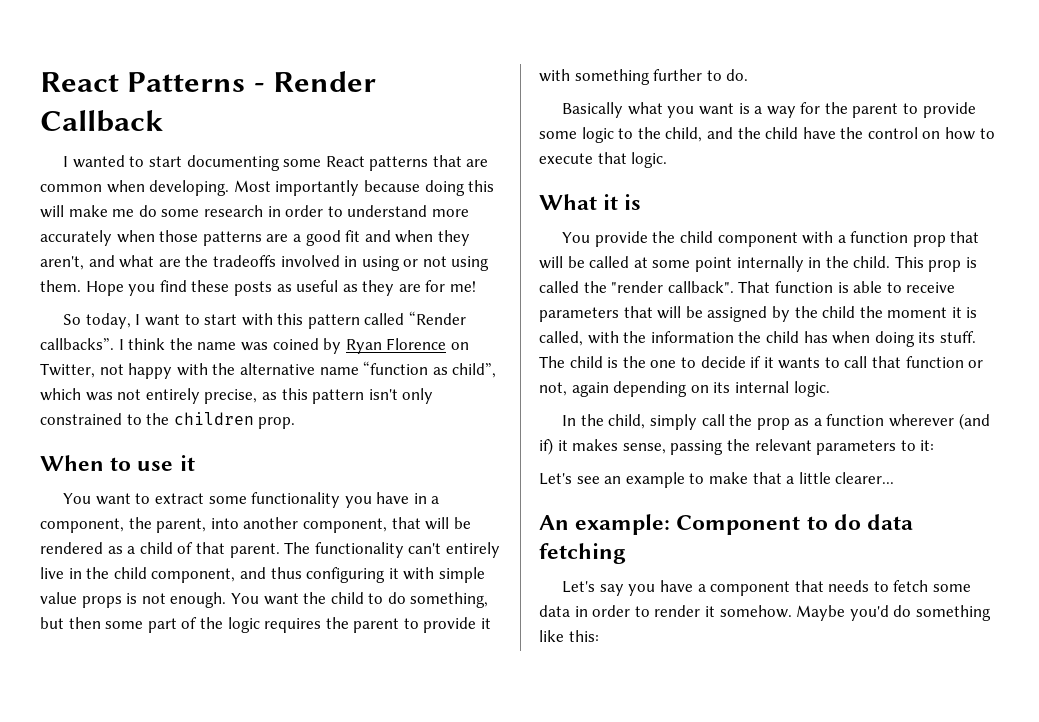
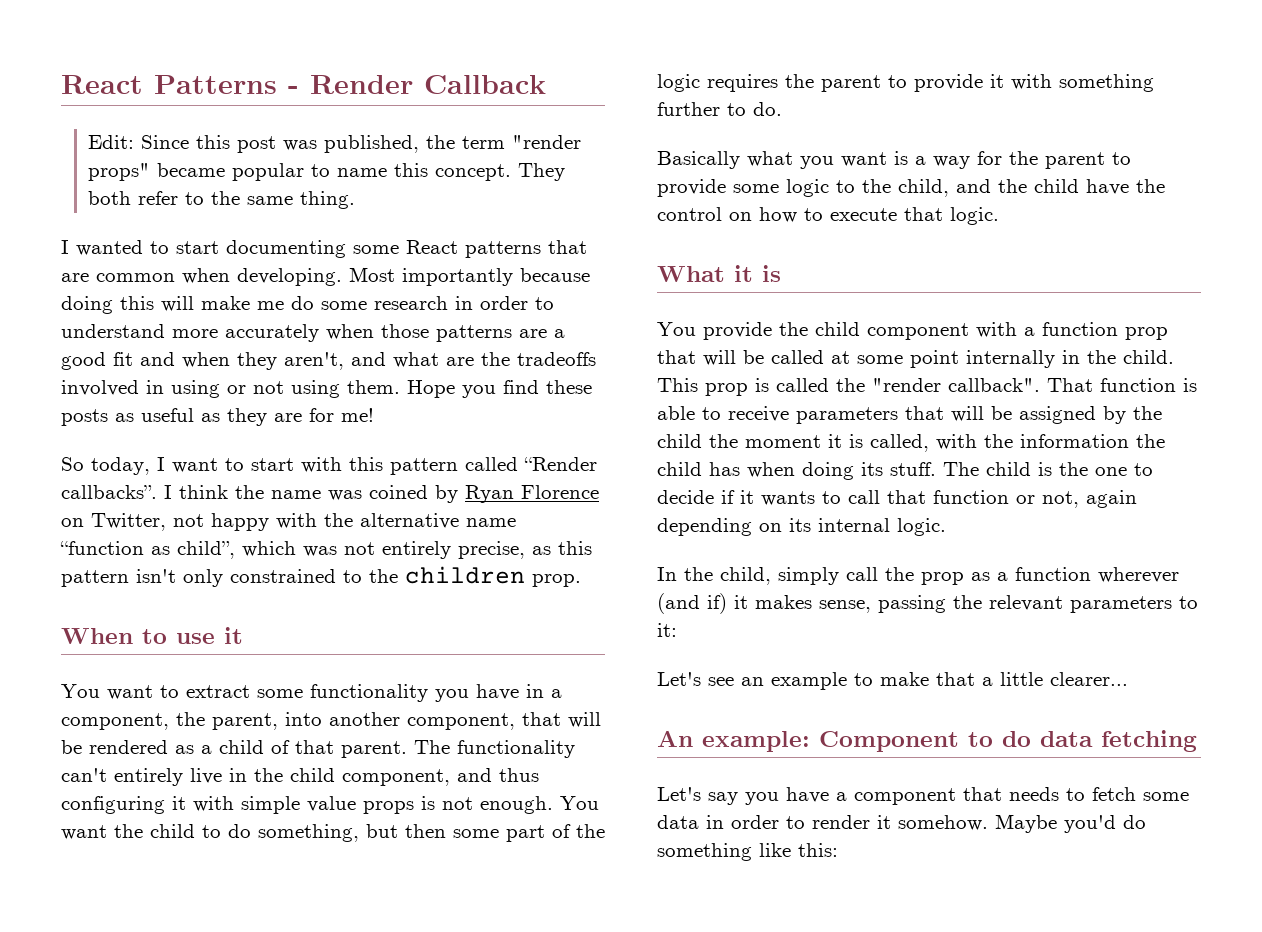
+ Edit: Since this post was published, the term "render props" became popular to name this concept. They both refer to the same thing.

